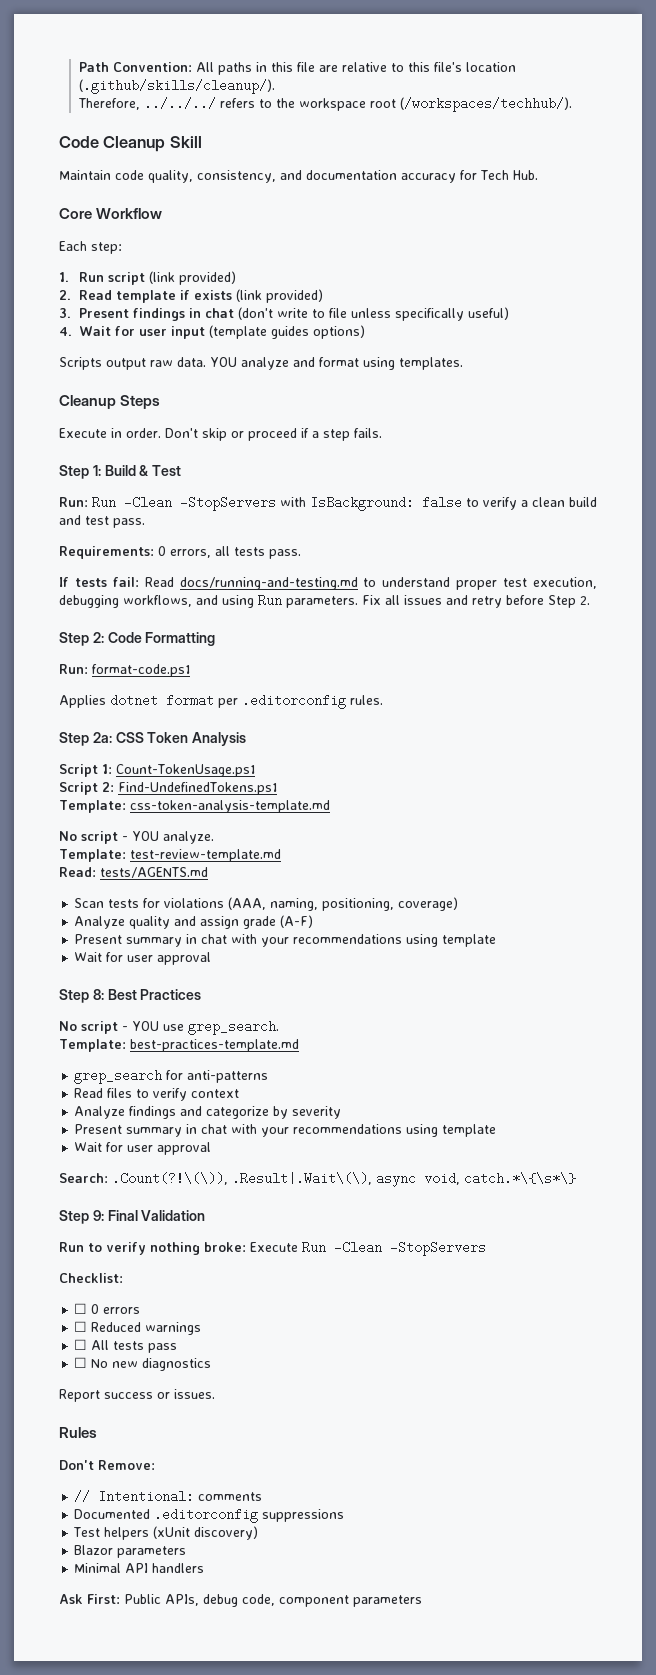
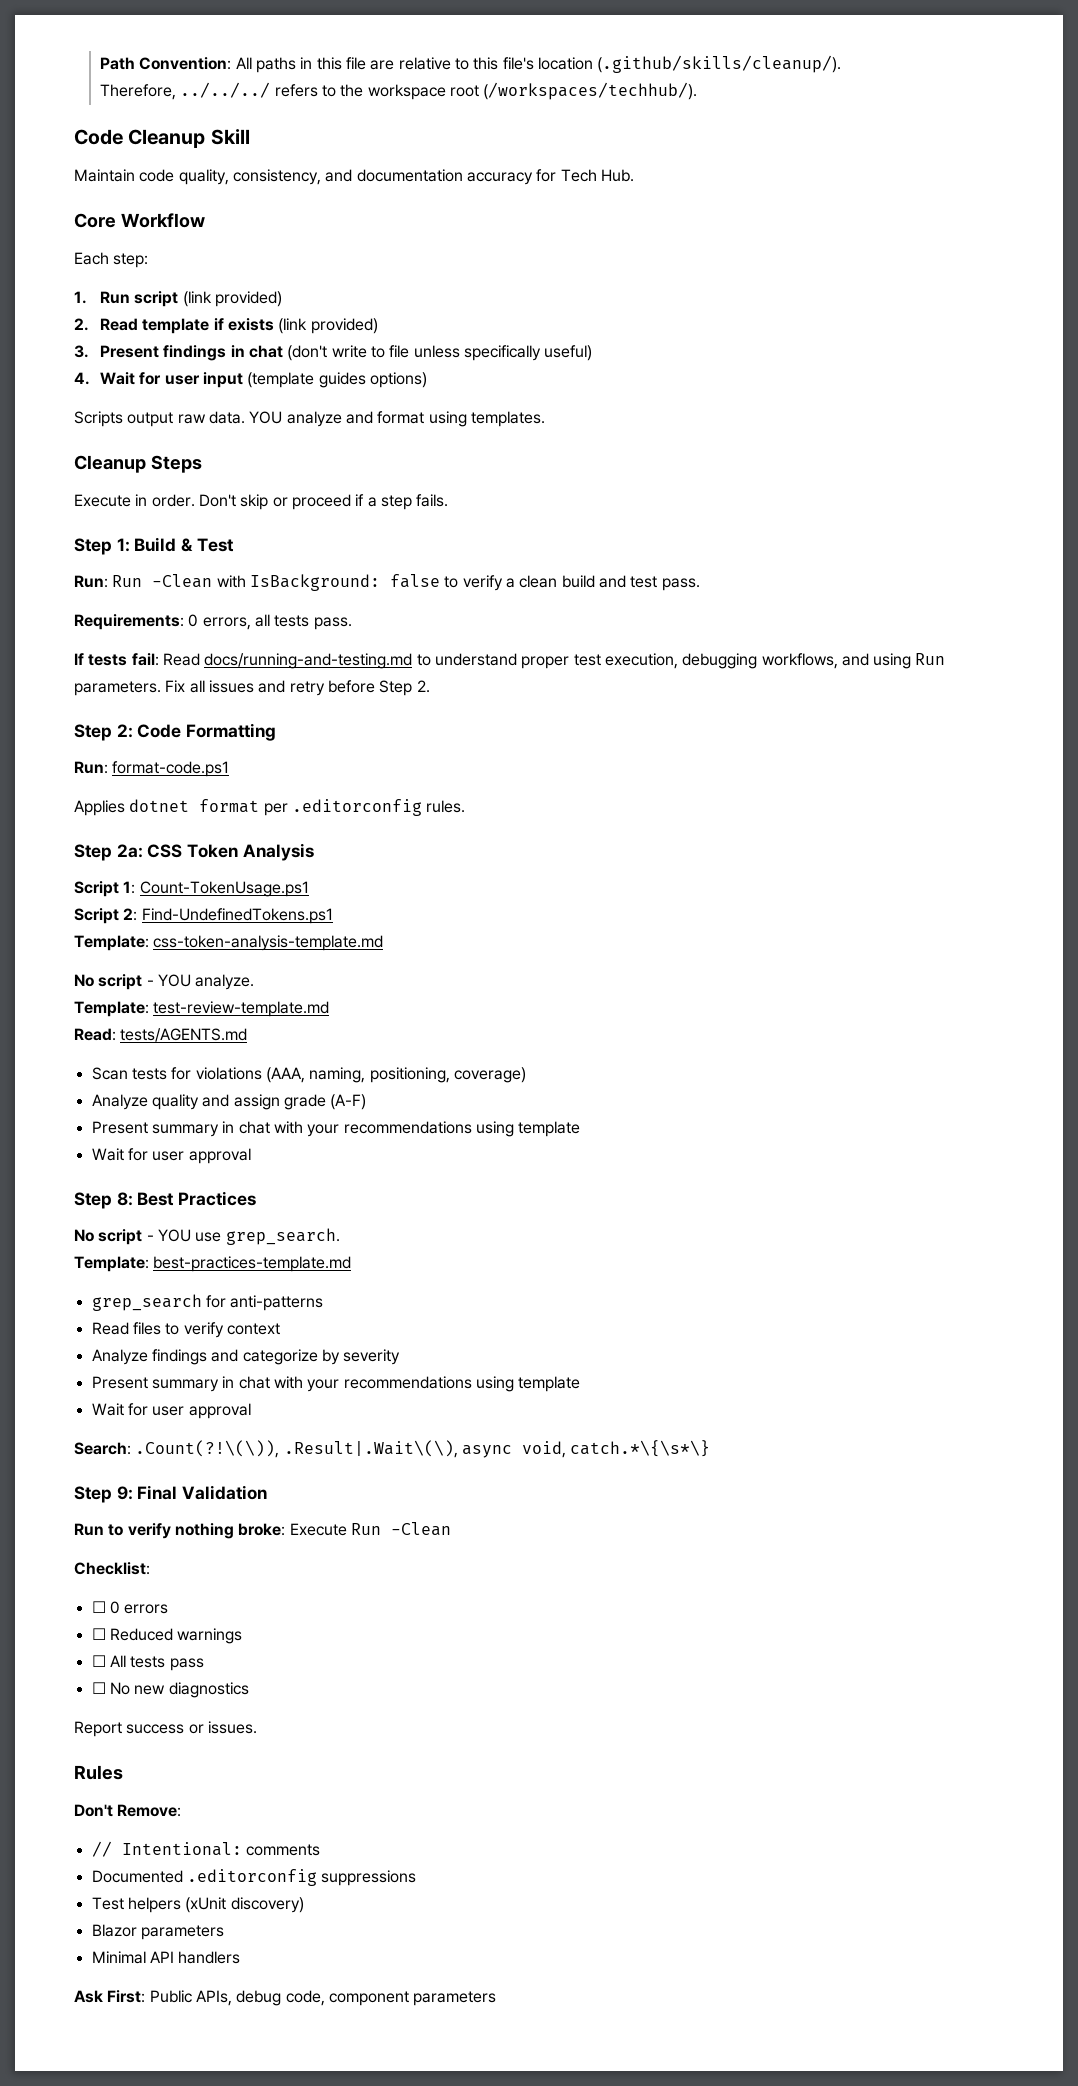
- Run: Run -Clean -StopServers with IsBackground: false to verify a clean build and test pass.
+ Run: Run -Clean with IsBackground: false to verify a clean build and test pass.
- Run to verify nothing broke: Execute Run -Clean -StopServers
+ Run to verify nothing broke: Execute Run -Clean

